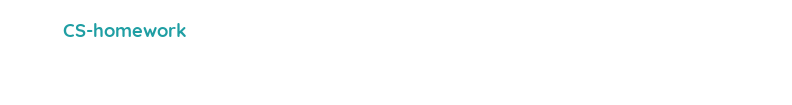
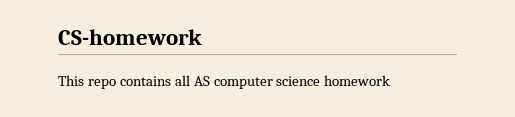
+ This repo contains all AS computer science homework

